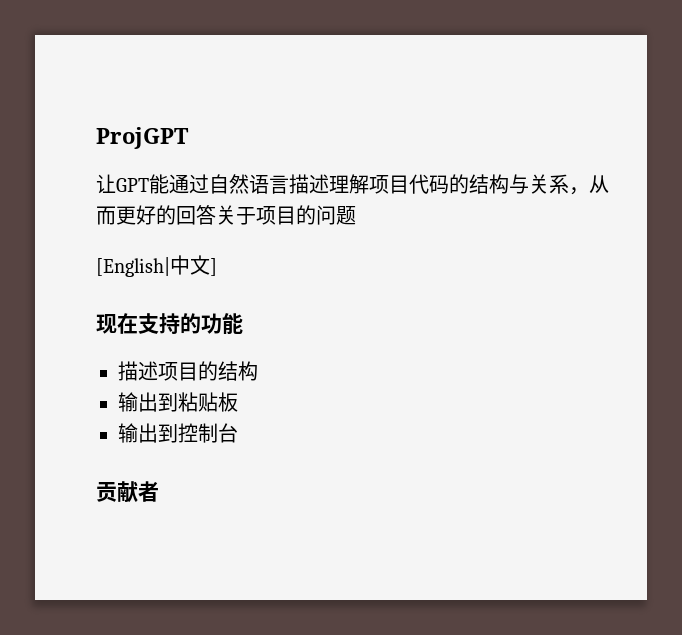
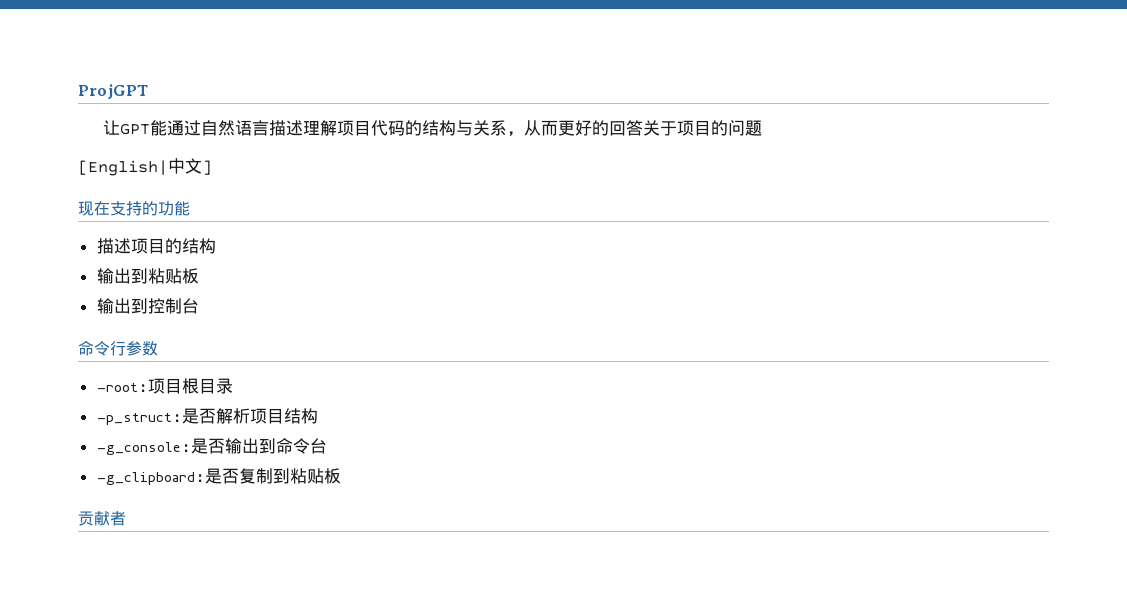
+ 命令行参数
+ -root:项目根目录
+ -p_struct:是否解析项目结构
+ -g_console:是否输出到命令台
+ -g_clipboard:是否复制到粘贴板

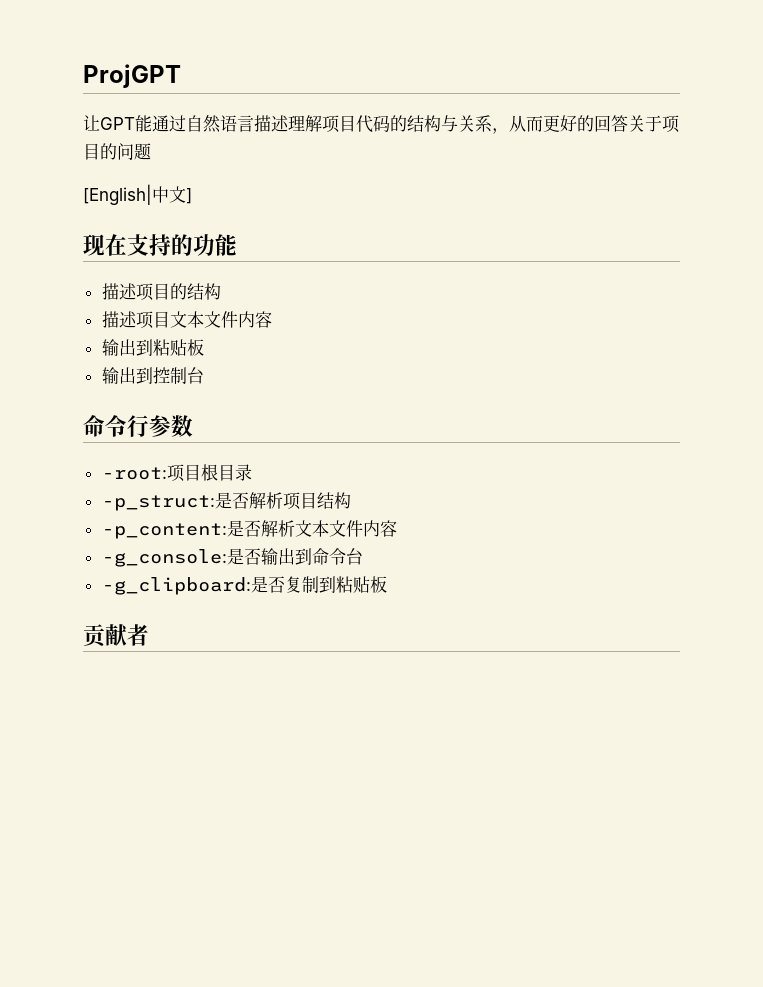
+ 描述项目文本文件内容
+ -p_content:是否解析文本文件内容

